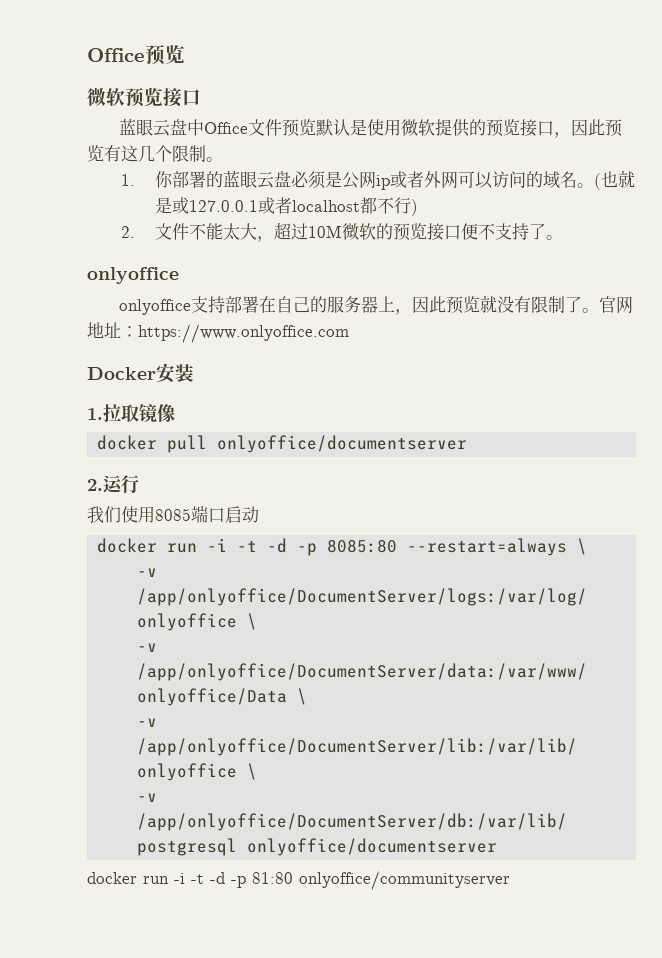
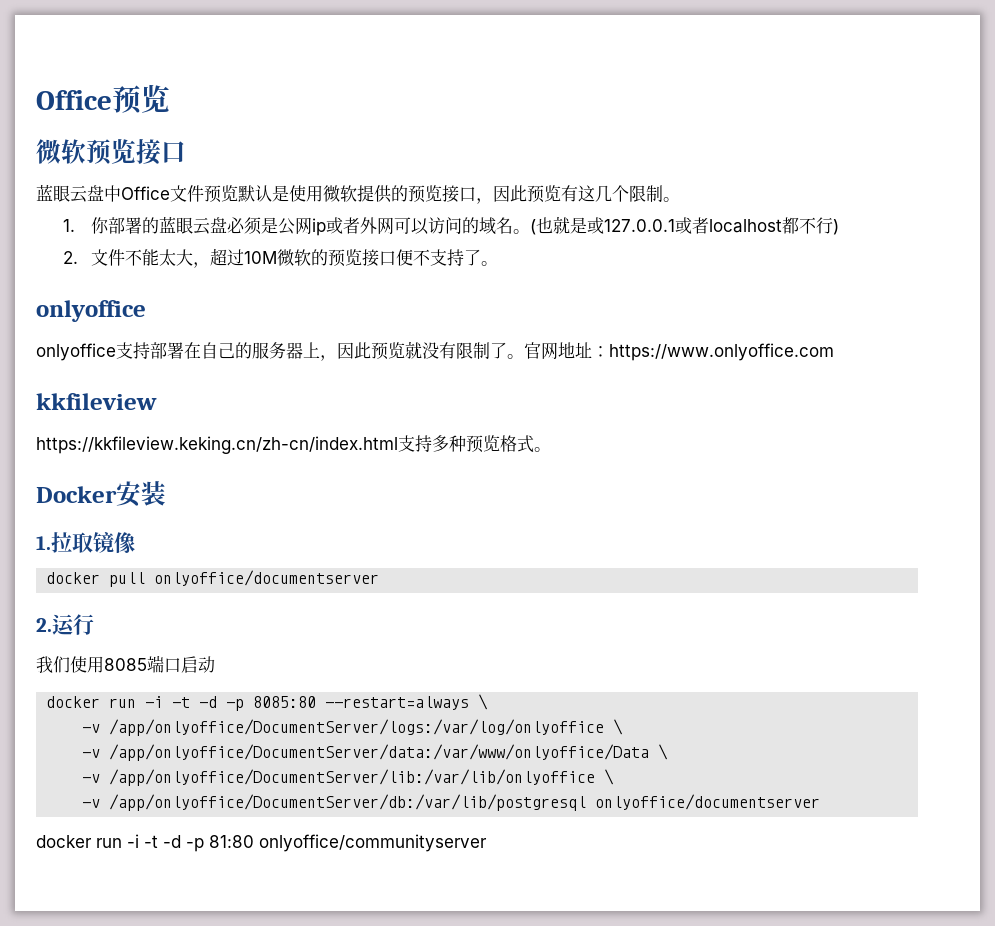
+ kkfileview
+ https://kkfileview.keking.cn/zh-cn/index.html支持多种预览格式。

